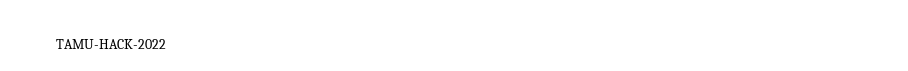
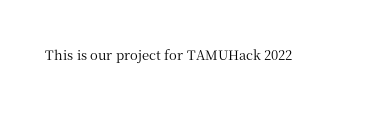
- TAMU-HACK-2022
+ This is our project for TAMUHack 2022

